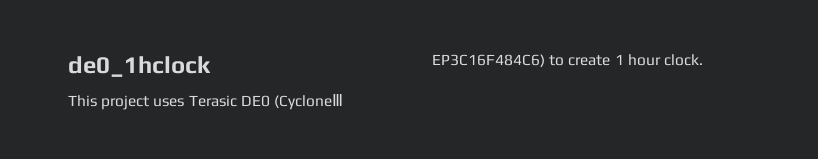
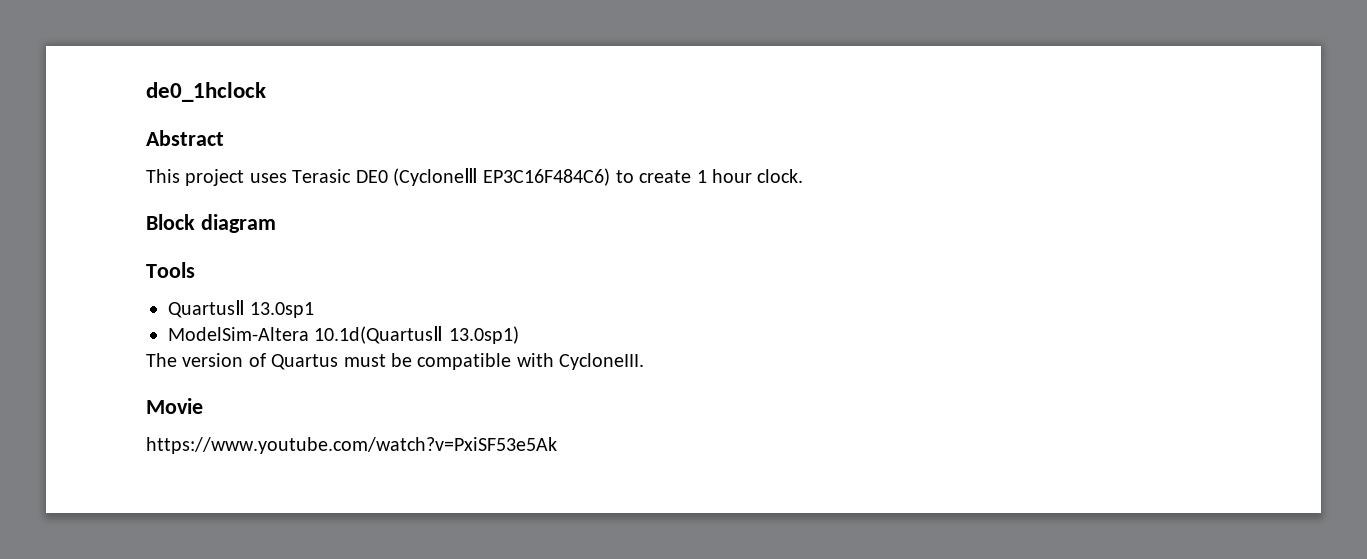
+ Abstract
+ Block diagram
+ Tools
+ QuartusⅡ 13.0sp1
+ ModelSim-Altera 10.1d(QuartusⅡ 13.0sp1)
+ The version of Quartus must be compatible with CycloneIII.
+ Movie
+ https://www.youtube.com/watch?v=PxiSF53e5Ak

